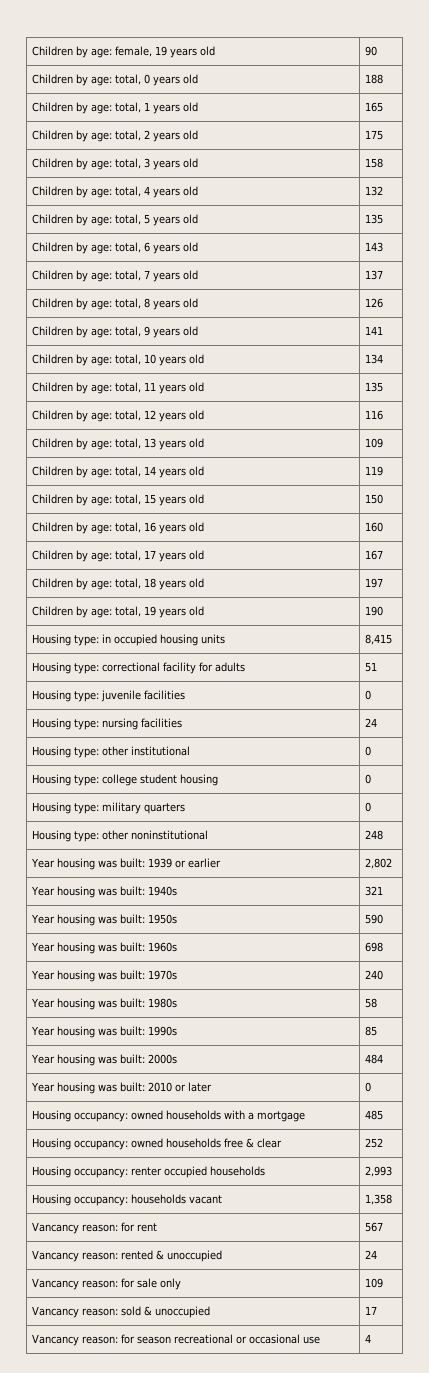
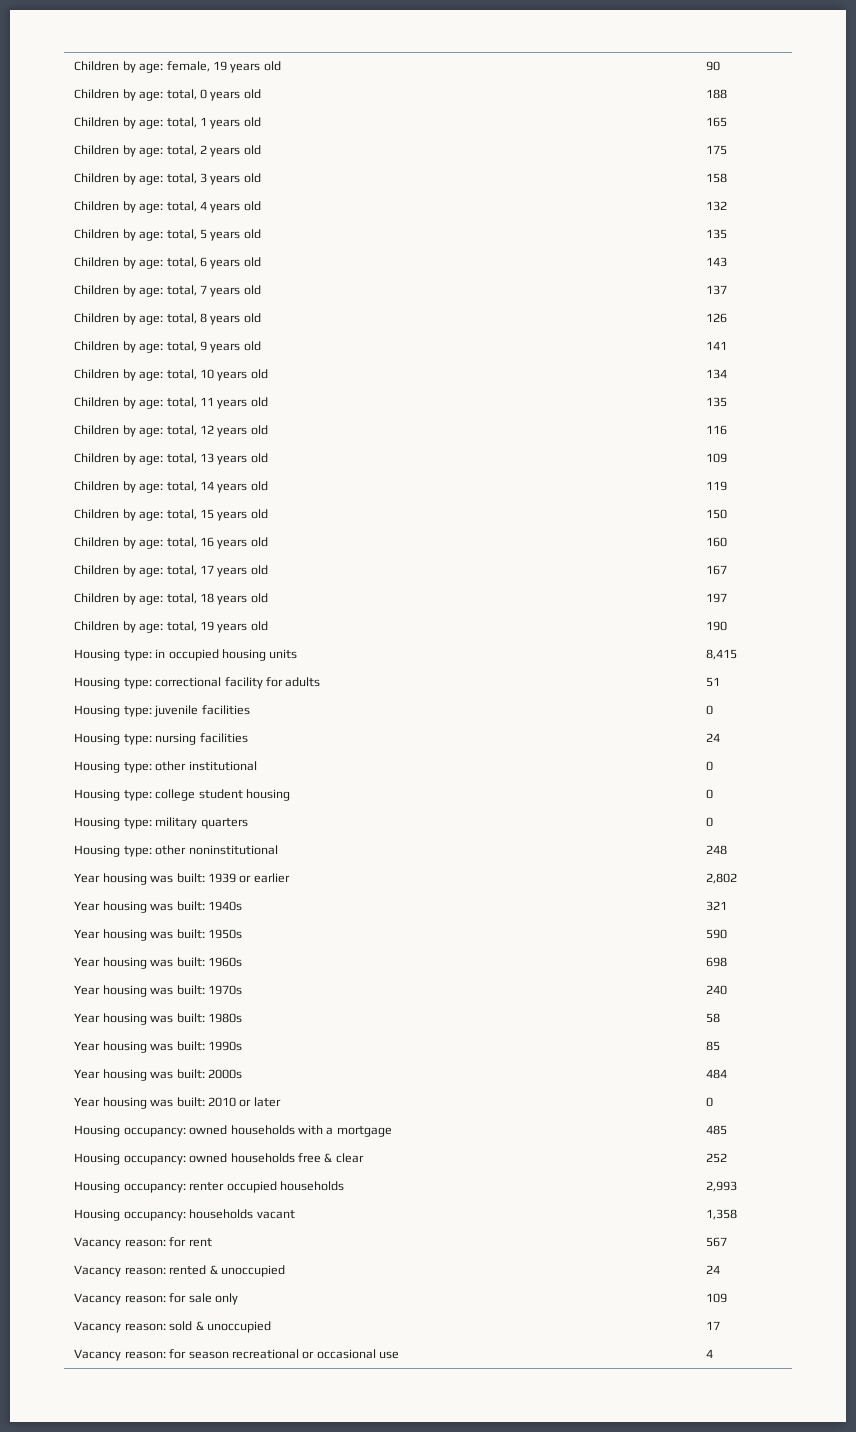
- Vancancy reason: for rent | 567
+ Vacancy reason: for rent | 567
- Vancancy reason: rented & unoccupied | 24
+ Vacancy reason: rented & unoccupied | 24
- Vancancy reason: for sale only | 109
+ Vacancy reason: for sale only | 109
- Vancancy reason: sold & unoccupied | 17
+ Vacancy reason: sold & unoccupied | 17
- Vancancy reason: for season recreational or occasional use | 4
+ Vacancy reason: for season recreational or occasional use | 4

